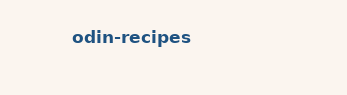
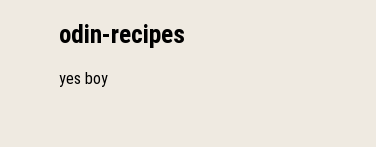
+ yes boy

